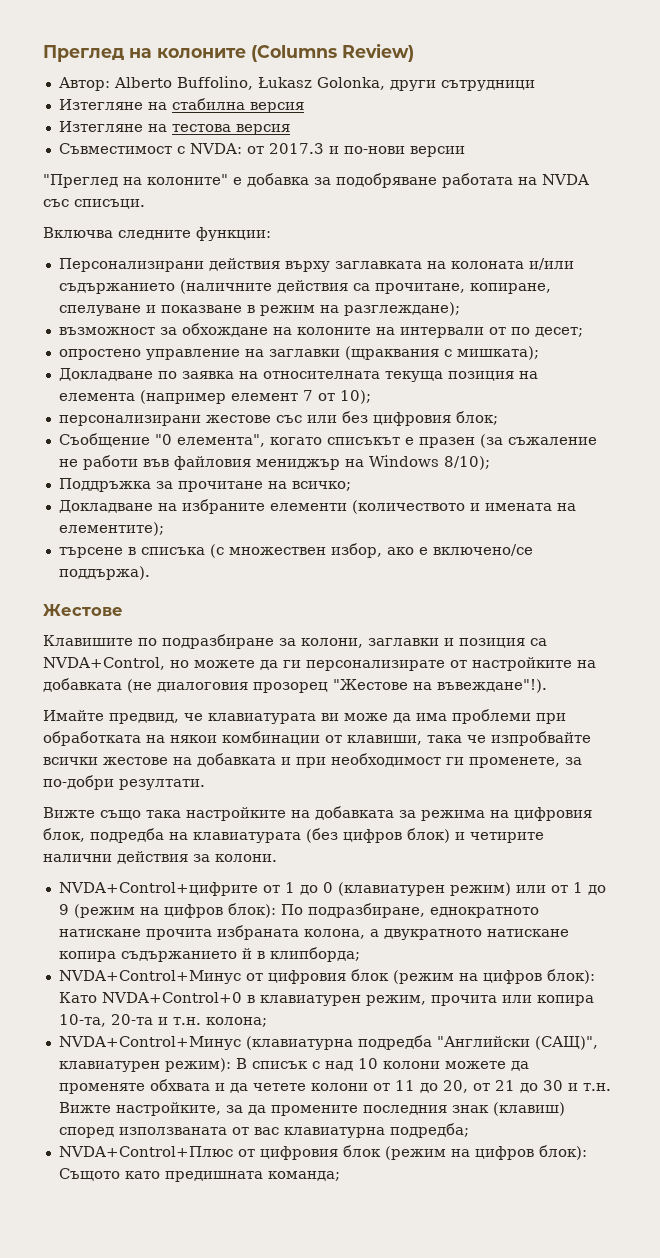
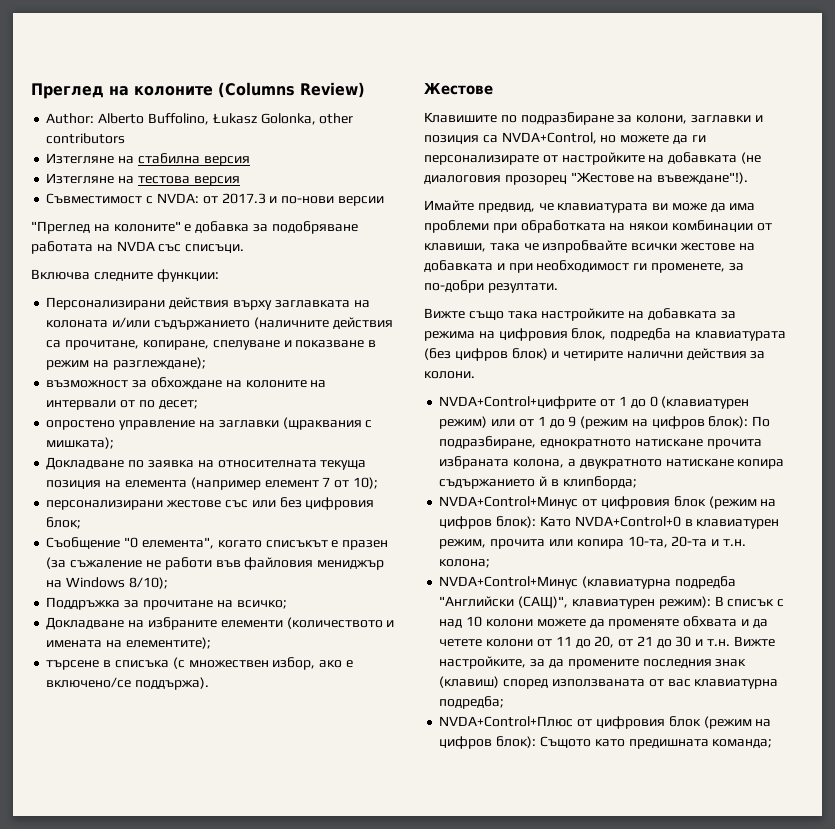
- Автор: Alberto Buffolino, Łukasz Golonka, други сътрудници
+ Author: Alberto Buffolino, Łukasz Golonka, other contributors

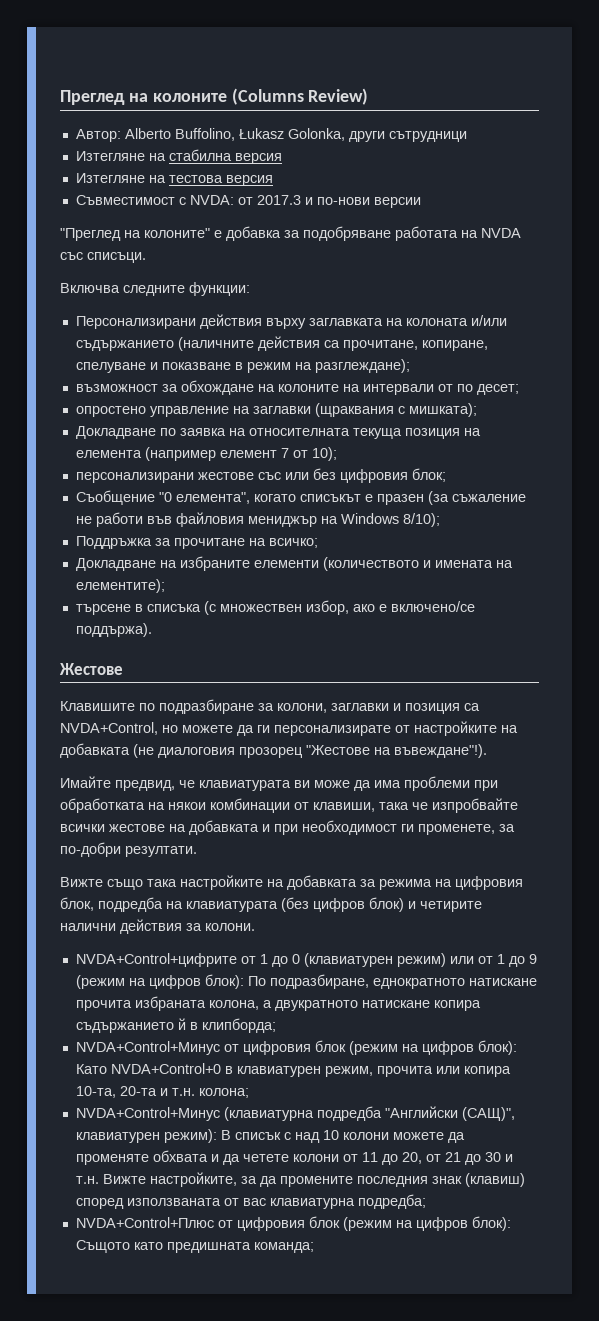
- Author: Alberto Buffolino, Łukasz Golonka, other contributors
+ Автор: Alberto Buffolino, Łukasz Golonka, други сътрудници

